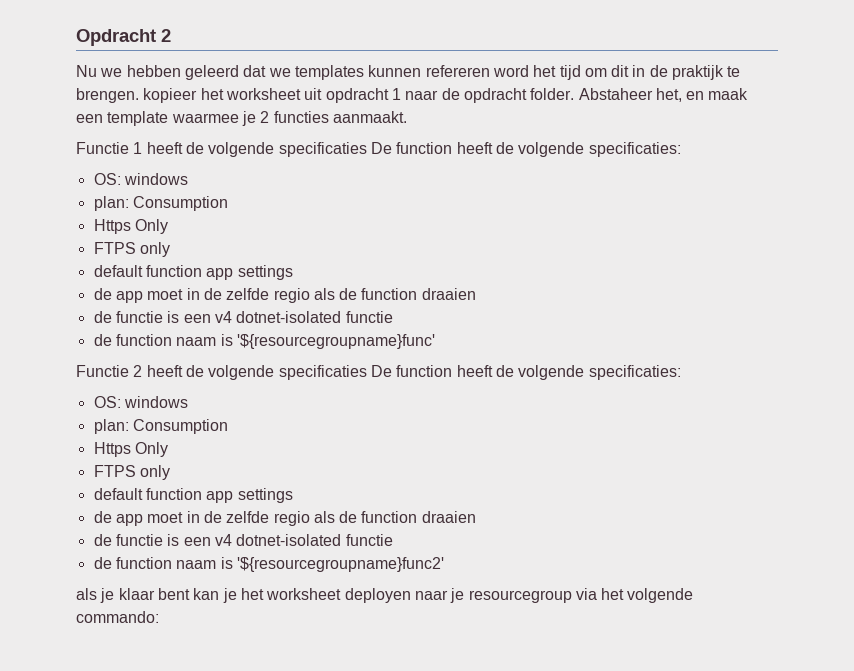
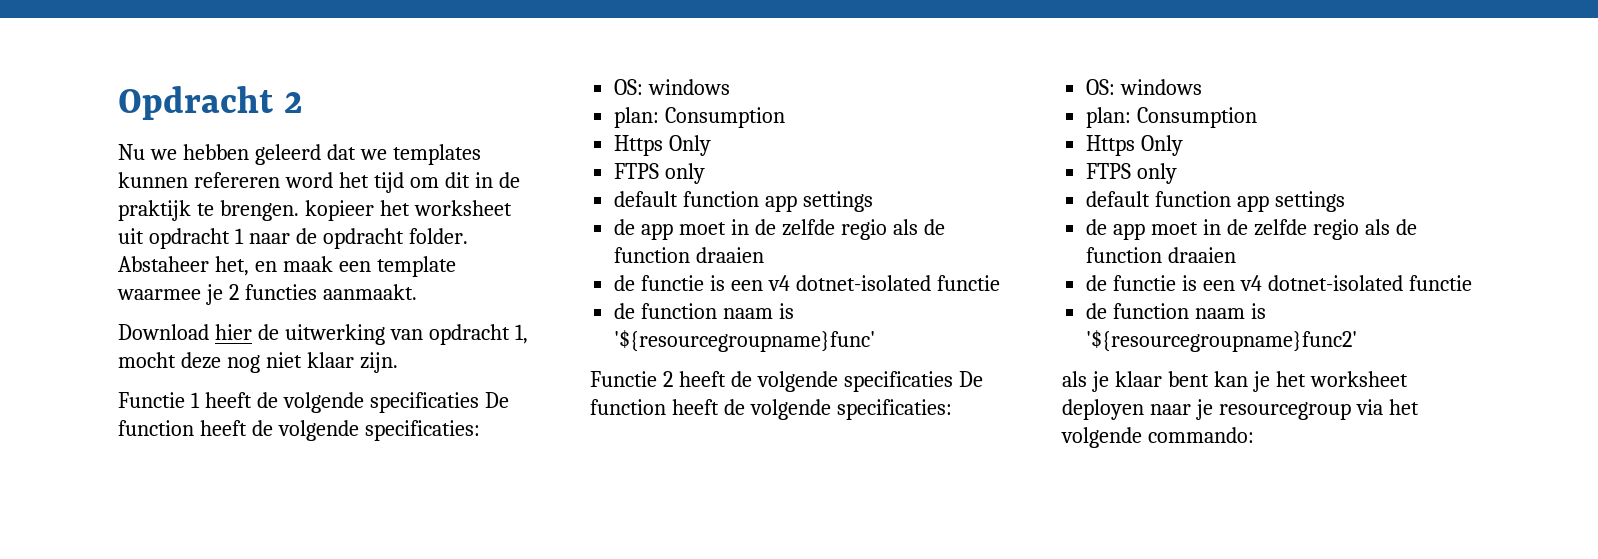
+ Download hier de uitwerking van opdracht 1, mocht deze nog niet klaar zijn.

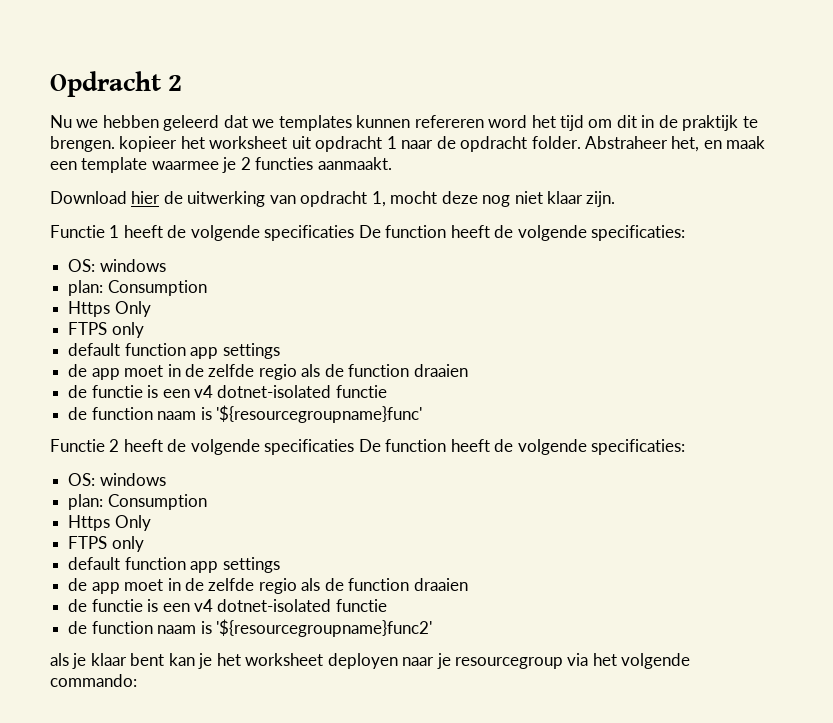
- Abstaheer het, en maak een template waarmee je 2 functies aanmaakt.
+ Abstraheer het, en maak een template waarmee je 2 functies aanmaakt.

